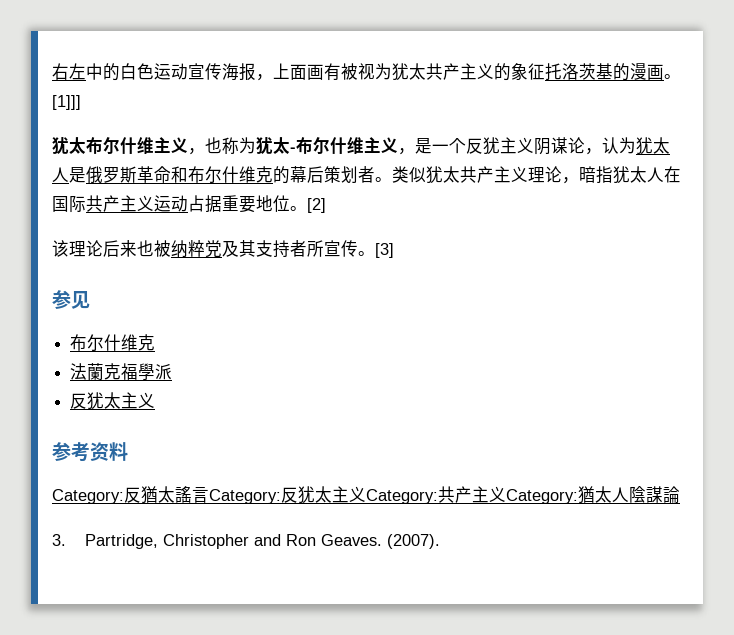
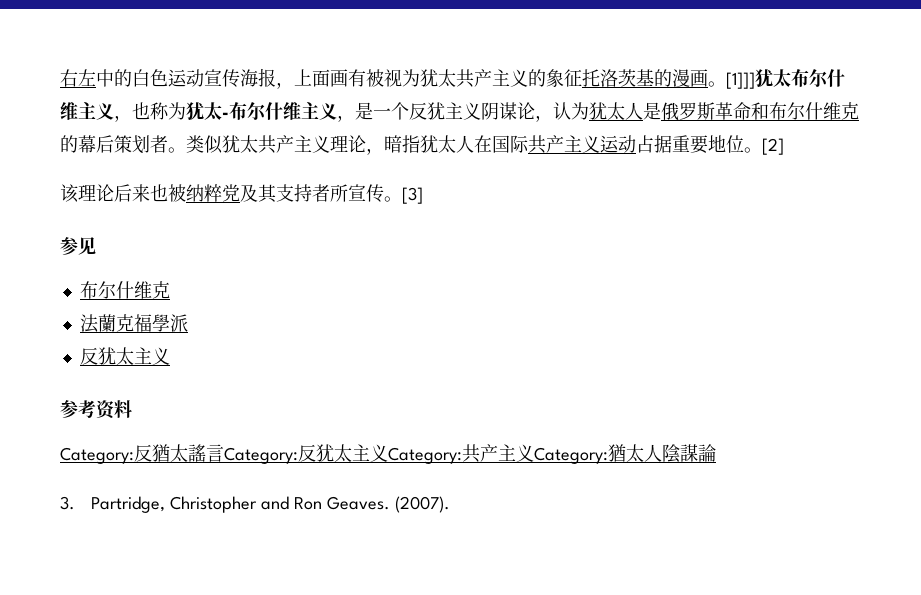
- [1]]]
- 犹太布尔什维主义，也称为犹太-布尔什维主义，是一个反犹主义阴谋论，认为犹太人是俄罗斯革命和布尔什维克的幕后策划者。
+ [1]]]犹太布尔什维主义，也称为犹太-布尔什维主义，是一个反犹主义阴谋论，认为犹太人是俄罗斯革命和布尔什维克的幕后策划者。

